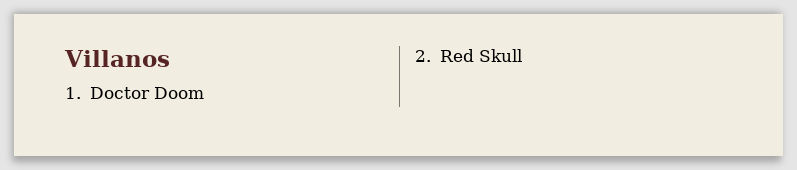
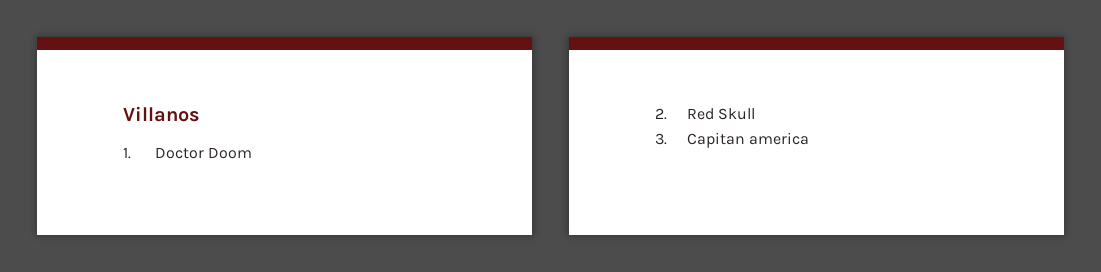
+ 3. Capitan america

